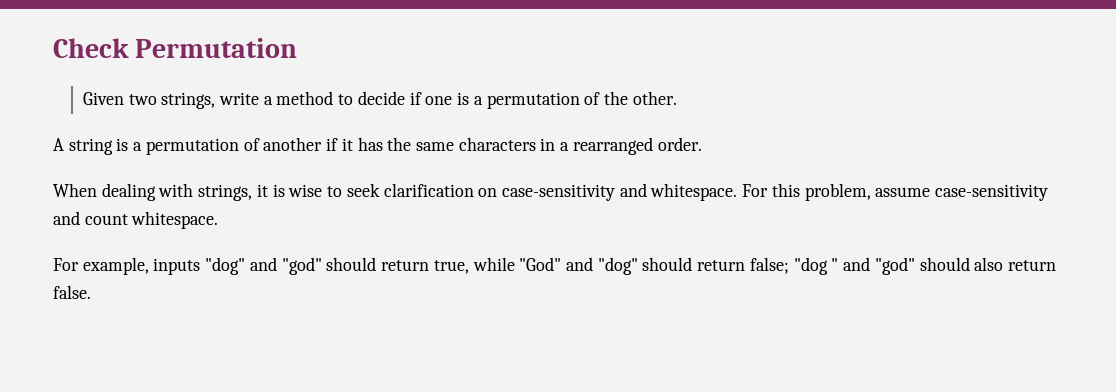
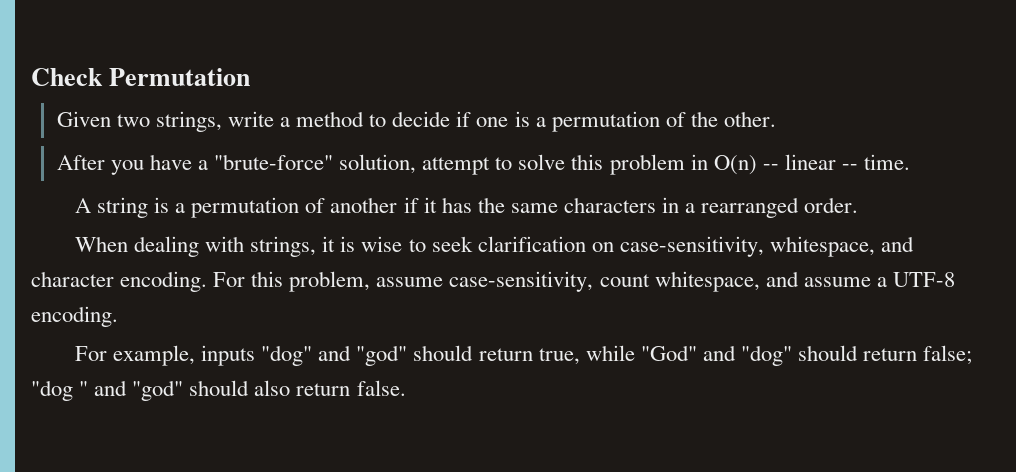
+ After you have a "brute-force" solution, attempt to solve this problem in O(n) -- linear -- time.
- When dealing with strings, it is wise to seek clarification on case-sensitivity and whitespace. For this problem, assume case-sensitivity and count whitespace.
+ When dealing with strings, it is wise to seek clarification on case-sensitivity, whitespace, and character encoding. For this problem, assume case-sensitivity, count whitespace, and assume a UTF-8 encoding.

